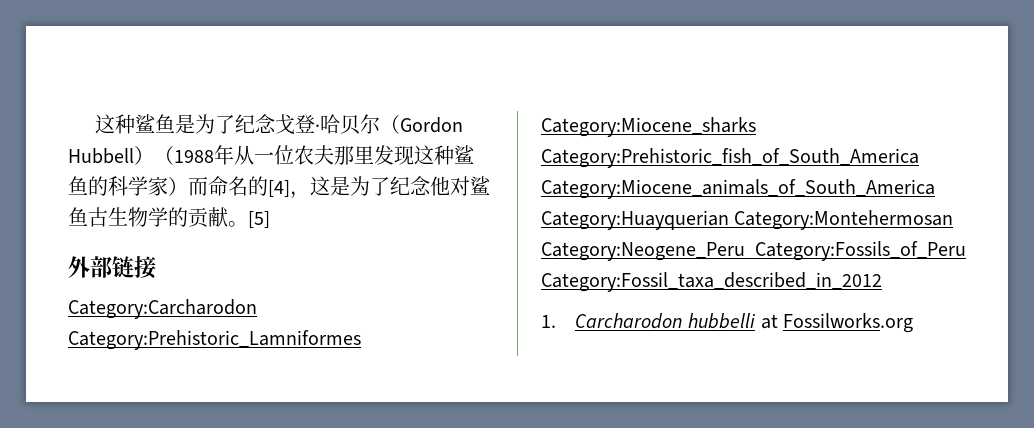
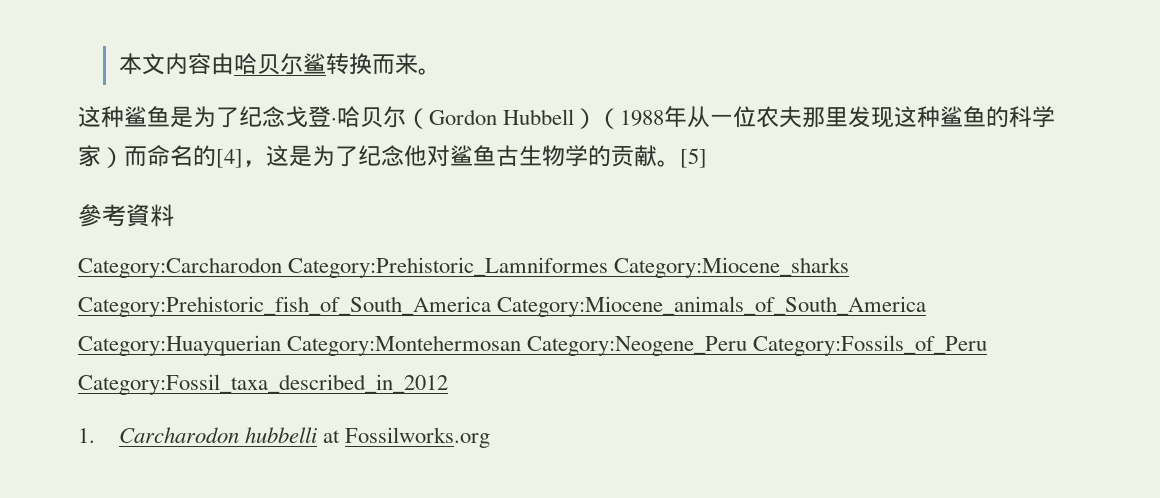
+ 本文内容由哈贝尔鲨转换而来。
- 外部链接
+ 參考資料

